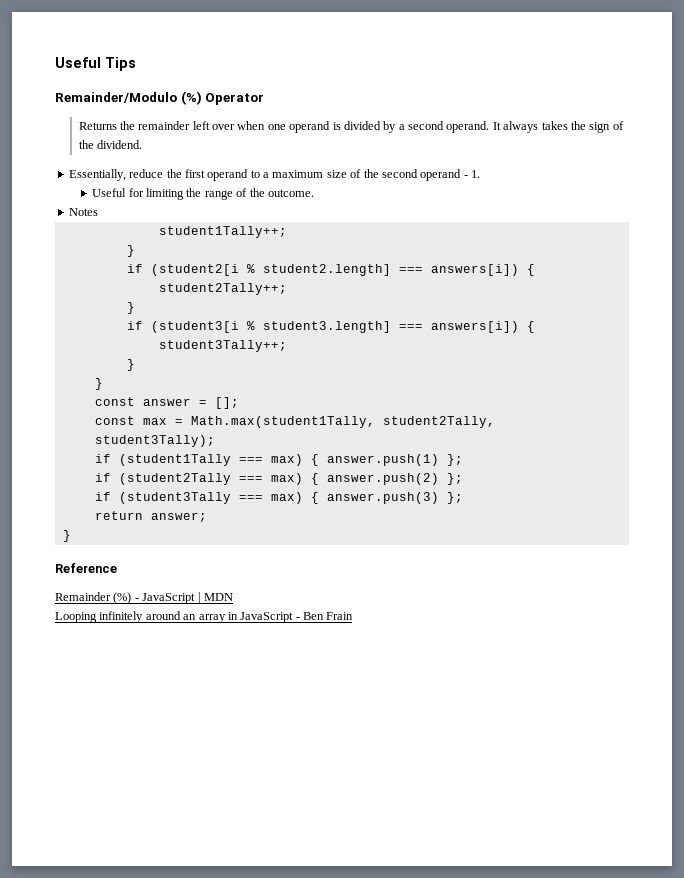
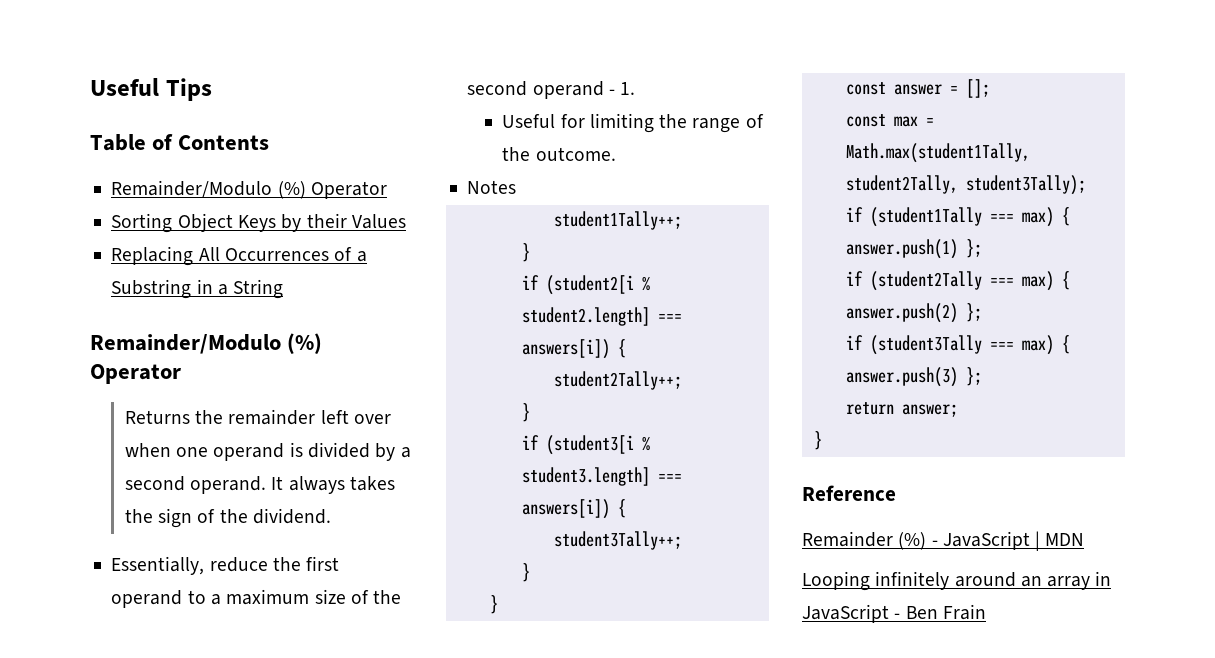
+ Table of Contents
+ Remainder/Modulo (%) Operator
+ Sorting Object Keys by their Values
+ Replacing All Occurrences of a Substring in a String

